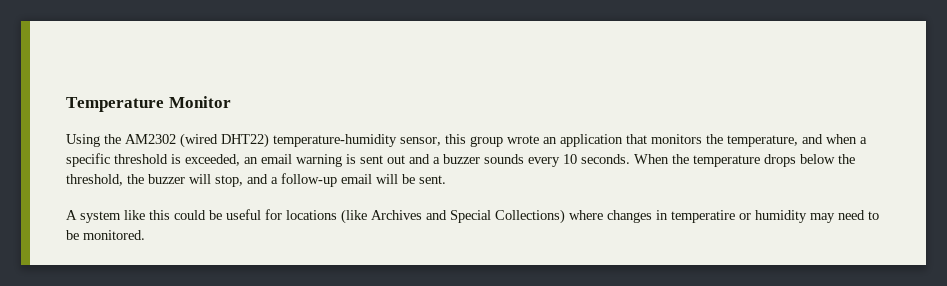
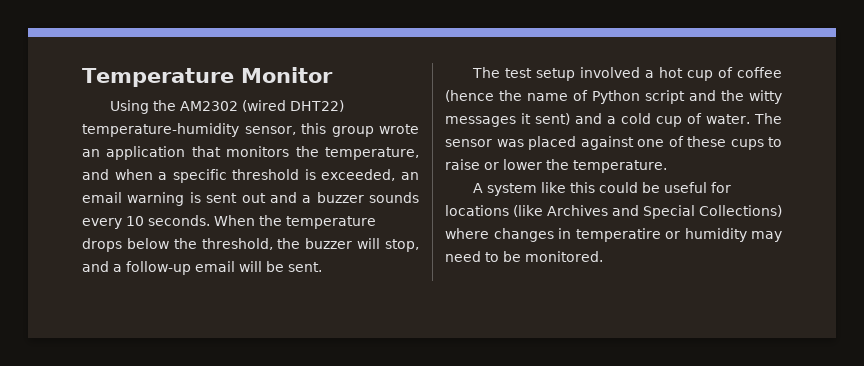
+ The test setup involved a hot cup of coffee (hence the name of Python script and the witty messages it sent) and a cold cup of water. The sensor was placed against one of these cups to raise or lower the temperature.

